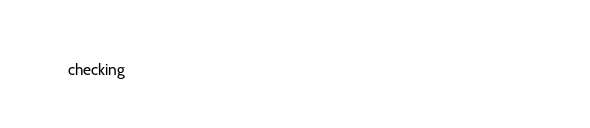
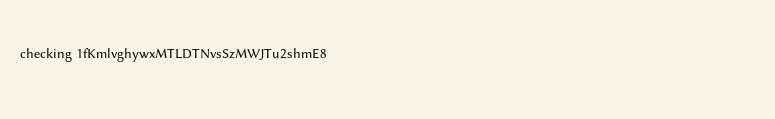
- checking
+ checking 1fKmlvghywxMTLDTNvsSzMWJTu2shmE8

